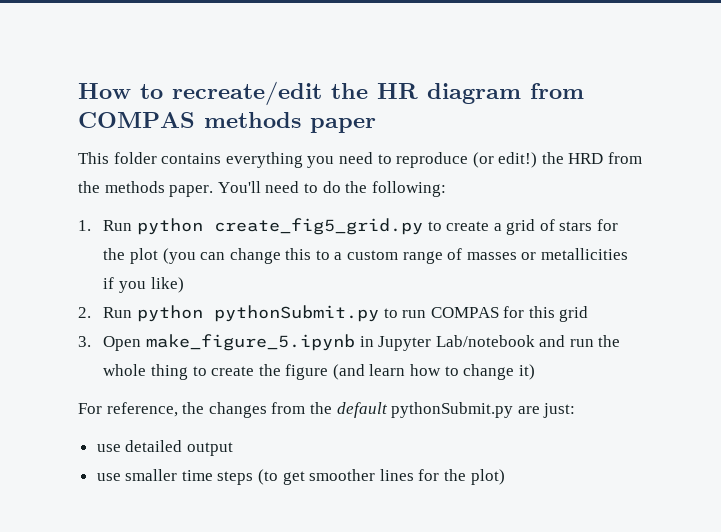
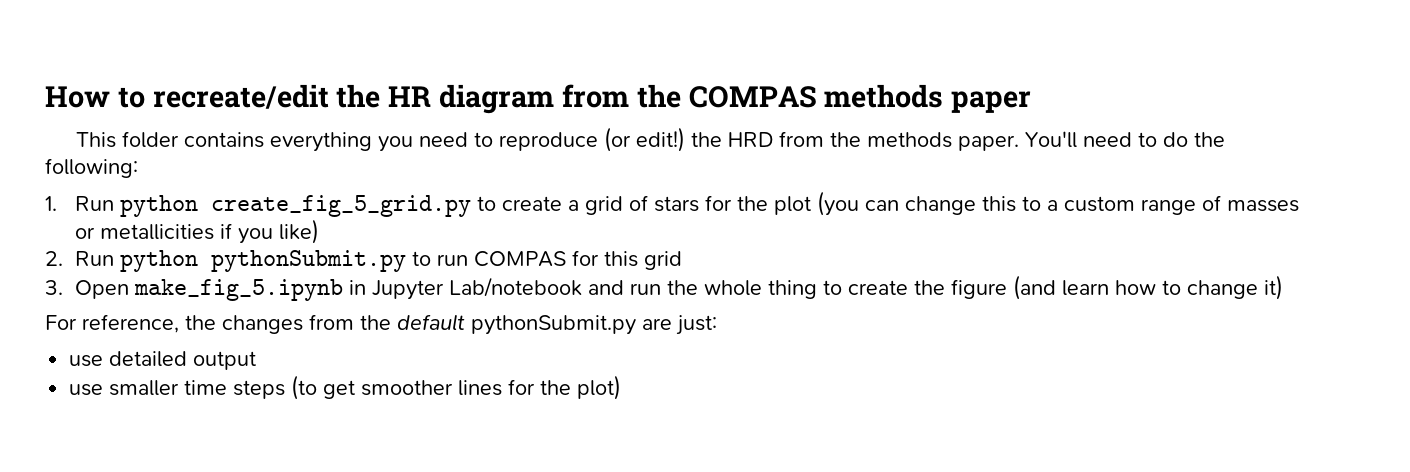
- How to recreate/edit the HR diagram from COMPAS methods paper
+ How to recreate/edit the HR diagram from the COMPAS methods paper
- 1. Run python create_fig5_grid.py to create a grid of stars for the plot (you can change this to a custom range of masses or metallicities if you like)
+ 1. Run python create_fig_5_grid.py to create a grid of stars for the plot (you can change this to a custom range of masses or metallicities if you like)
- 3. Open make_figure_5.ipynb in Jupyter Lab/notebook and run the whole thing to create the figure (and learn how to change it)
+ 3. Open make_fig_5.ipynb in Jupyter Lab/notebook and run the whole thing to create the figure (and learn how to change it)

